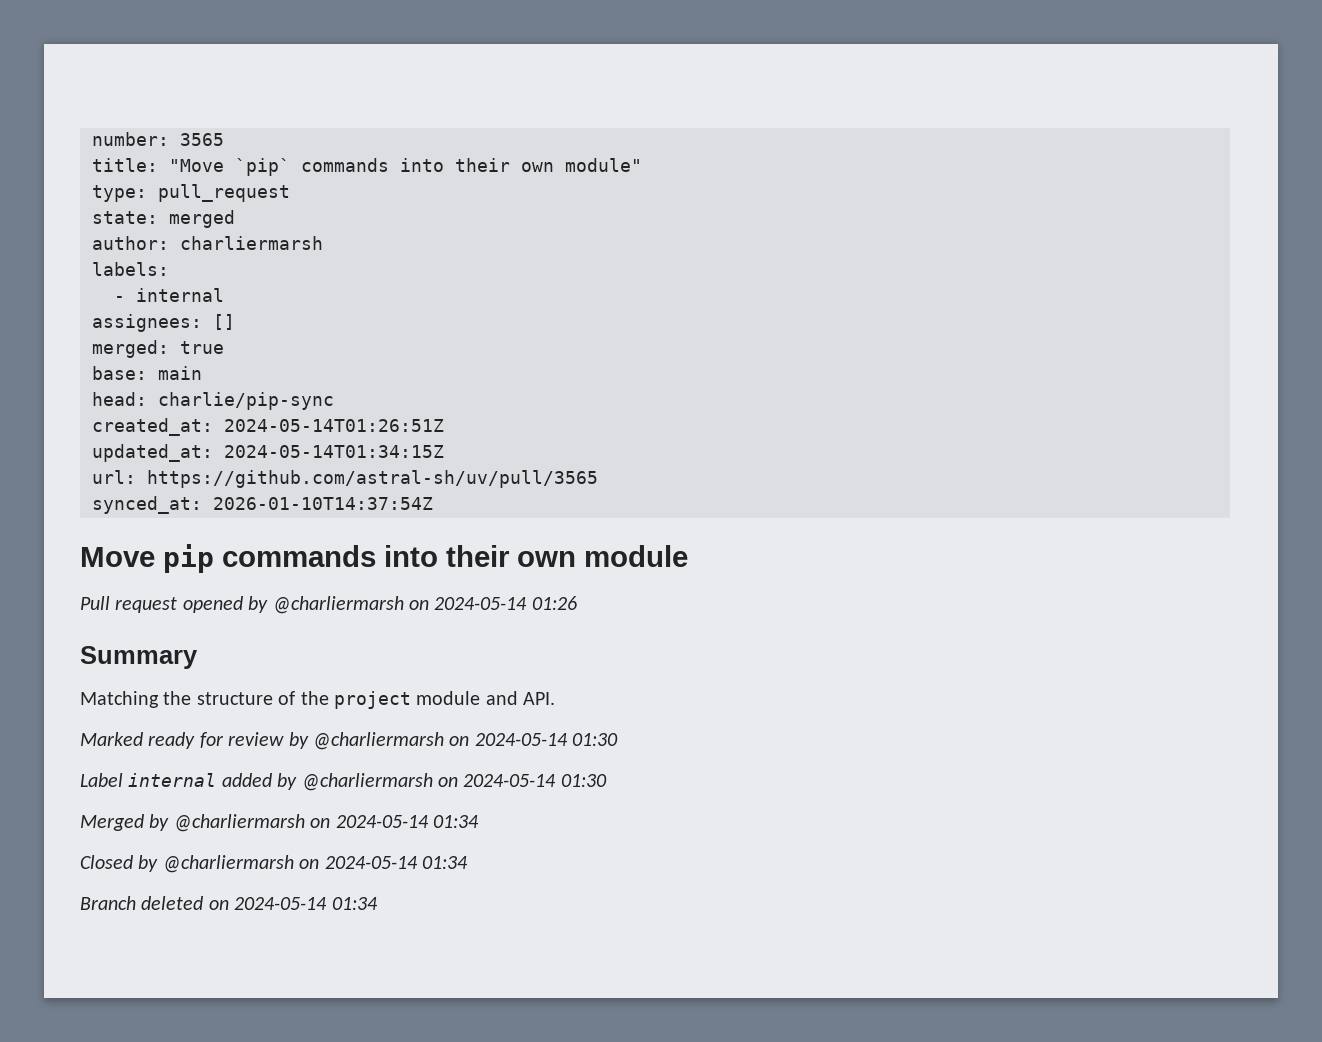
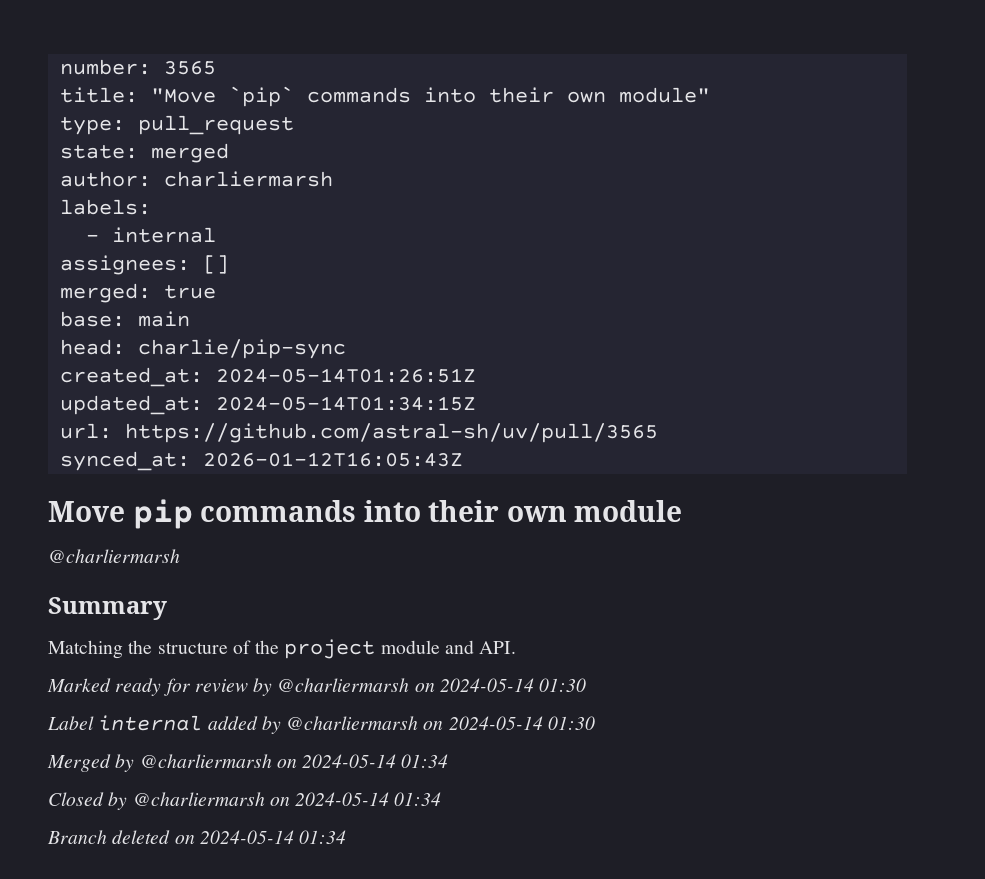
- synced_at: 2026-01-10T14:37:54Z
+ synced_at: 2026-01-12T16:05:43Z
  Move pip commands into their own module
- Pull request opened by @charliermarsh on 2024-05-14 01:26
+ @charliermarsh

